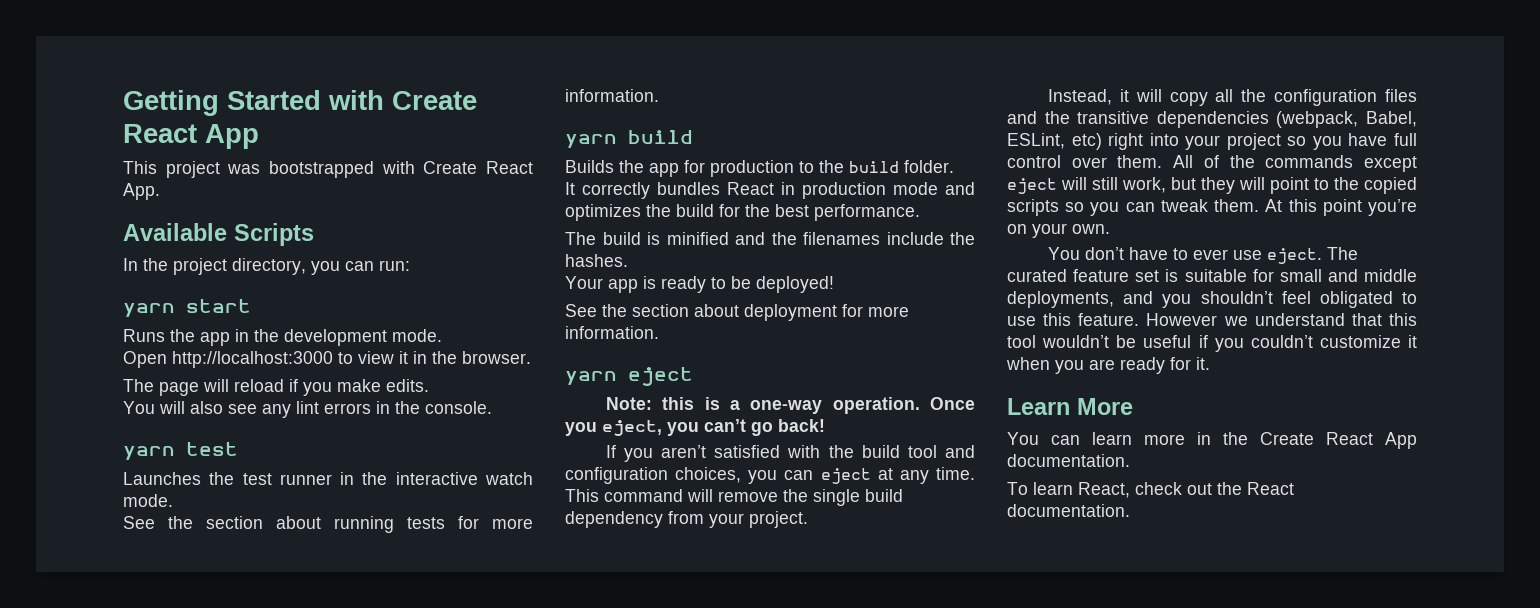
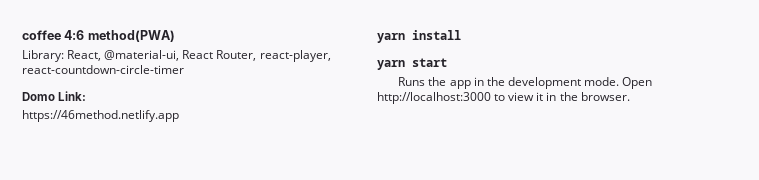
- Getting Started with Create React App
- This project was bootstrapped with Create React App.
- Available Scripts
- In the project directory, you can run:
+ coffee 4:6 method(PWA)
+ Library: React, @material-ui, React Router, react-player, react-countdown-circle-timer
+ Domo Link:
+ https://46method.netlify.app
+ yarn install
- Runs the app in the development mode.
- Open http://localhost:3000 to view it in the browser.
+ Runs the app in the development mode. Open http://localhost:3000 to view it in the browser.
- The page will reload if you make edits.
- You will also see any lint errors in the console.
- yarn test
- Launches the test runner in the interactive watch mode.
- See the section about running tests for more information.
- yarn build
- Builds the app for production to the build folder.
- It correctly bundles React in production mode and optimizes the build for the best performance.
- The build is minified and the filenames include the hashes.
- Your app is ready to be deployed!
- See the section about deployment for more information.
- yarn eject
- Note: this is a one-way operation. Once you eject, you can’t go back!
- If you aren’t satisfied with the build tool and configuration choices, you can eject at any time. This command will remove the single build dependency from your project.
- Instead, it will copy all the configuration files and the transitive dependencies (webpack, Babel, ESLint, etc) right into your project so you have full control over them. All of the commands except eject will still work, but they will point to the copied scripts so you can tweak them. At this point you’re on your own.
- You don’t have to ever use eject. The curated feature set is suitable for small and middle deployments, and you shouldn’t feel obligated to use this feature. However we understand that this tool wouldn’t be useful if you couldn’t customize it when you are ready for it.
- Learn More
- You can learn more in the Create React App documentation.
- To learn React, check out the React documentation.

